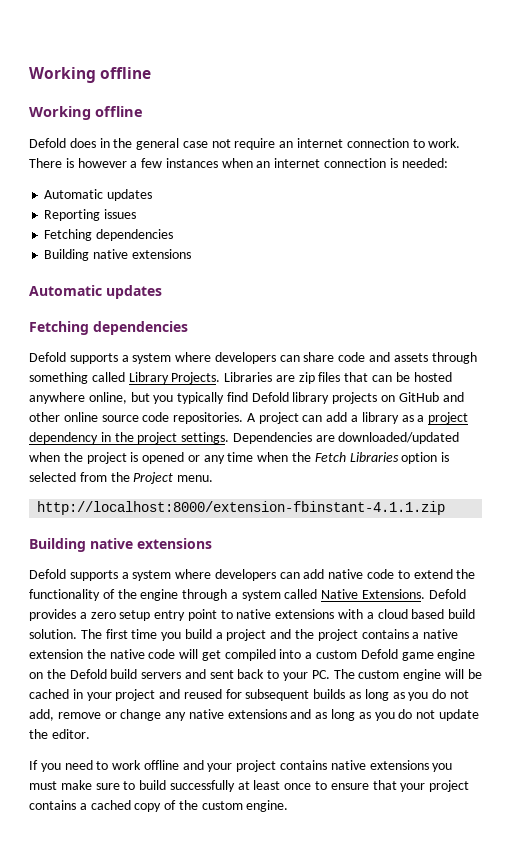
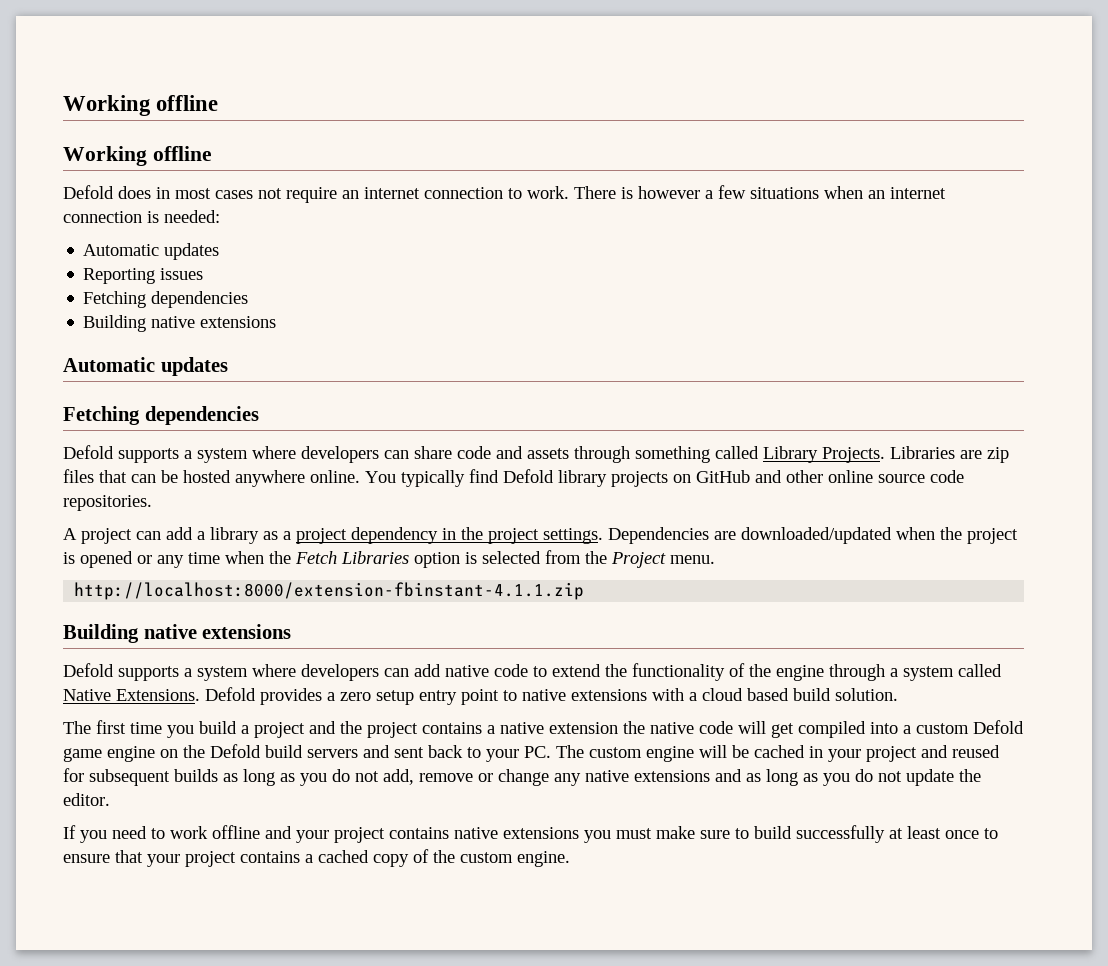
- Defold does in the general case not require an internet connection to work.
+ Defold does in most cases not require an internet connection to work.
- There is however a few instances when an internet connection is needed:
+ There is however a few situations when an internet connection is needed:
- Libraries are zip files that can be hosted anywhere online, but you typically find Defold library projects on GitHub and other online source code repositories. A project can add a library as a project dependency in the project settings.
+ Libraries are zip files that can be hosted anywhere online. You typically find Defold library projects on GitHub and other online source code repositories.
+ A project can add a library as a project dependency in the project settings.
- Defold provides a zero setup entry point to native extensions with a cloud based build solution. The first time you build a project and the project contains a native extension the native code will get compiled into a custom Defold game engine on the Defold build servers and sent back to your PC. The custom engine will be cached in your project and reused for subsequent builds as long as you do not add, remove or change any native extensions and as long as you do not update the editor.
+ Defold provides a zero setup entry point to native extensions with a cloud based build solution.
+ The first time you build a project and the project contains a native extension the native code will get compiled into a custom Defold game engine on the Defold build servers and sent back to your PC. The custom engine will be cached in your project and reused for subsequent builds as long as you do not add, remove or change any native extensions and as long as you do not update the editor.

